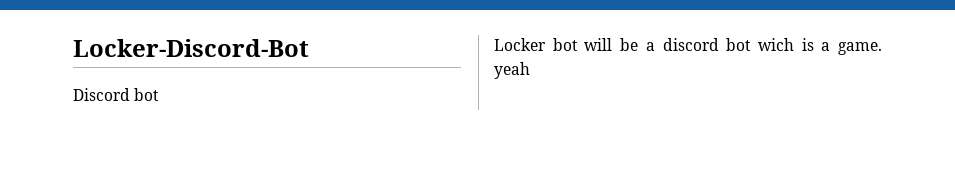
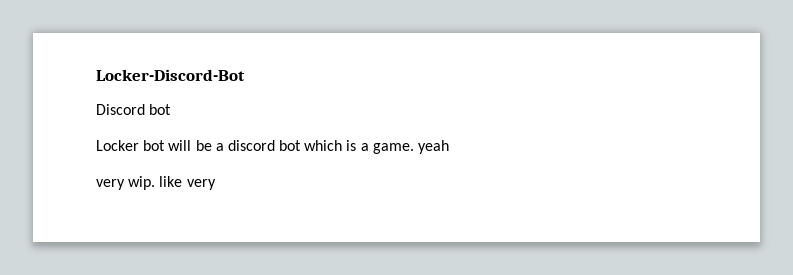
- Locker bot will be a discord bot wich is a game. yeah
+ Locker bot will be a discord bot which is a game. yeah
+ very wip. like very

